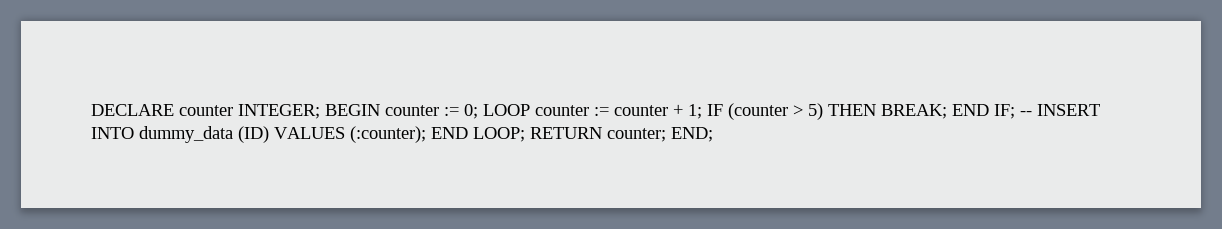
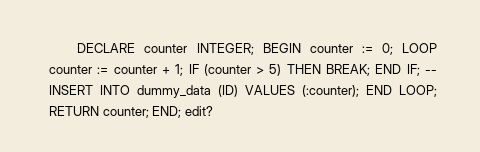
- DECLARE counter INTEGER; BEGIN counter := 0; LOOP counter := counter + 1; IF (counter > 5) THEN BREAK; END IF; -- INSERT INTO dummy_data (ID) VALUES (:counter); END LOOP; RETURN counter; END;
+ DECLARE counter INTEGER; BEGIN counter := 0; LOOP counter := counter + 1; IF (counter > 5) THEN BREAK; END IF; -- INSERT INTO dummy_data (ID) VALUES (:counter); END LOOP; RETURN counter; END; edit?

